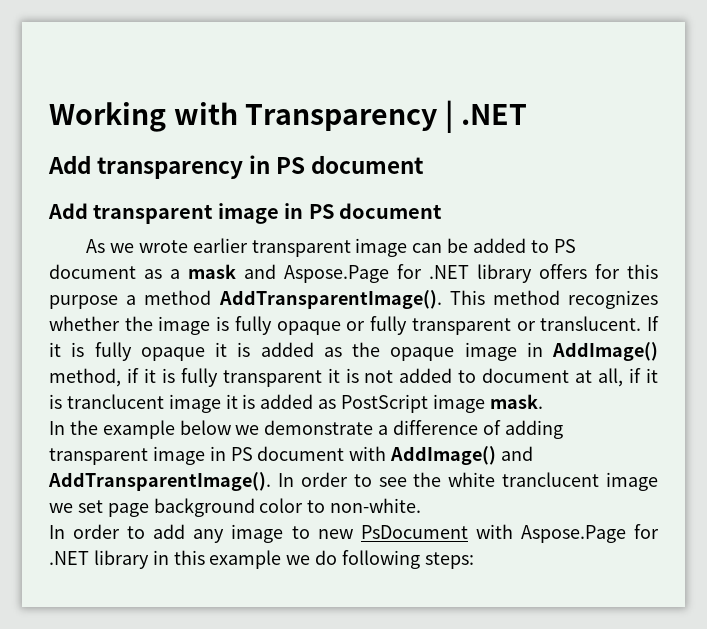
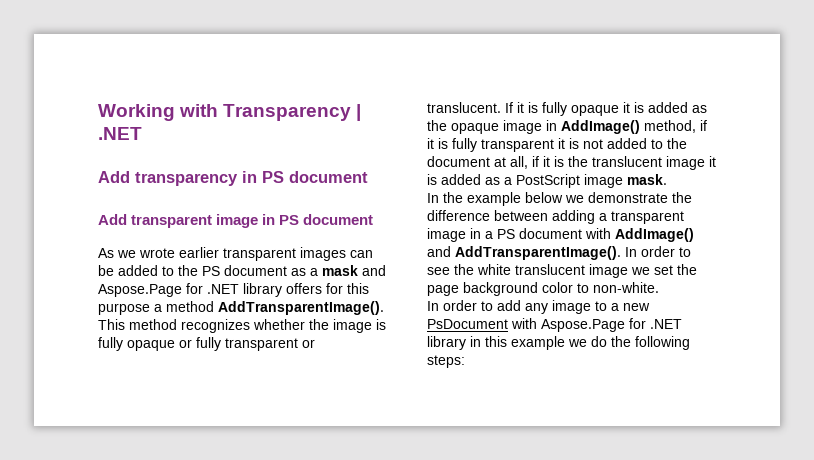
- As we wrote earlier transparent image can be added to PS document as a mask and Aspose.Page for .NET library offers for this purpose a method AddTransparentImage().
+ As we wrote earlier transparent images can be added to the PS document as a mask and Aspose.Page for .NET library offers for this purpose a method AddTransparentImage().
- If it is fully opaque it is added as the opaque image in AddImage() method, if it is fully transparent it is not added to document at all, if it is tranclucent image it is added as PostScript image mask.
+ If it is fully opaque it is added as the opaque image in AddImage() method, if it is fully transparent it is not added to the document at all, if it is the translucent image it is added as a PostScript image mask.
- In the example below we demonstrate a difference of adding transparent image in PS document with AddImage() and AddTransparentImage().
+ In the example below we demonstrate the difference between adding a transparent image in a PS document with AddImage() and AddTransparentImage().
- In order to see the white tranclucent image we set page background color to non-white.
+ In order to see the white translucent image we set the page background color to non-white.
- In order to add any image to new PsDocument with Aspose.Page for .NET library in this example we do following steps:
+ In order to add any image to a new PsDocument with Aspose.Page for .NET library in this example we do the following steps:

